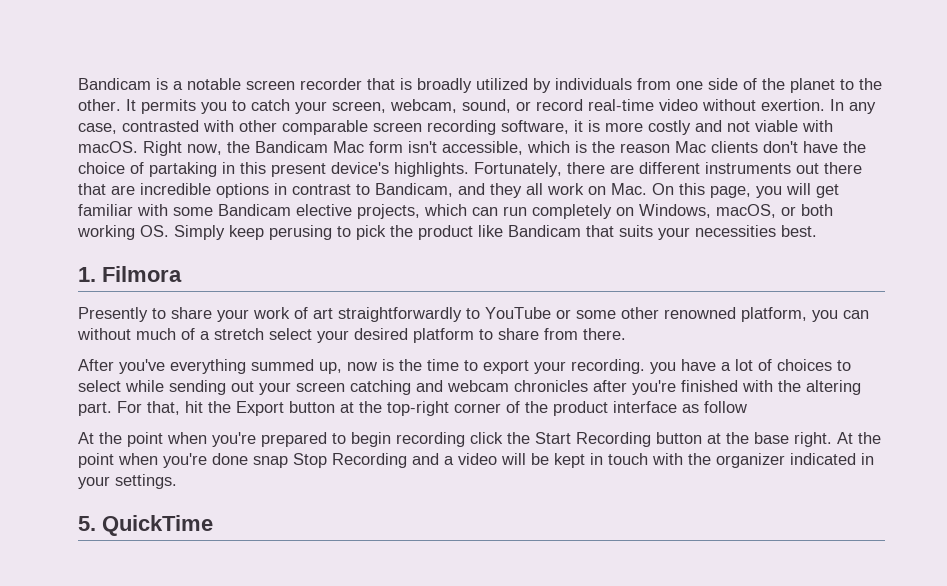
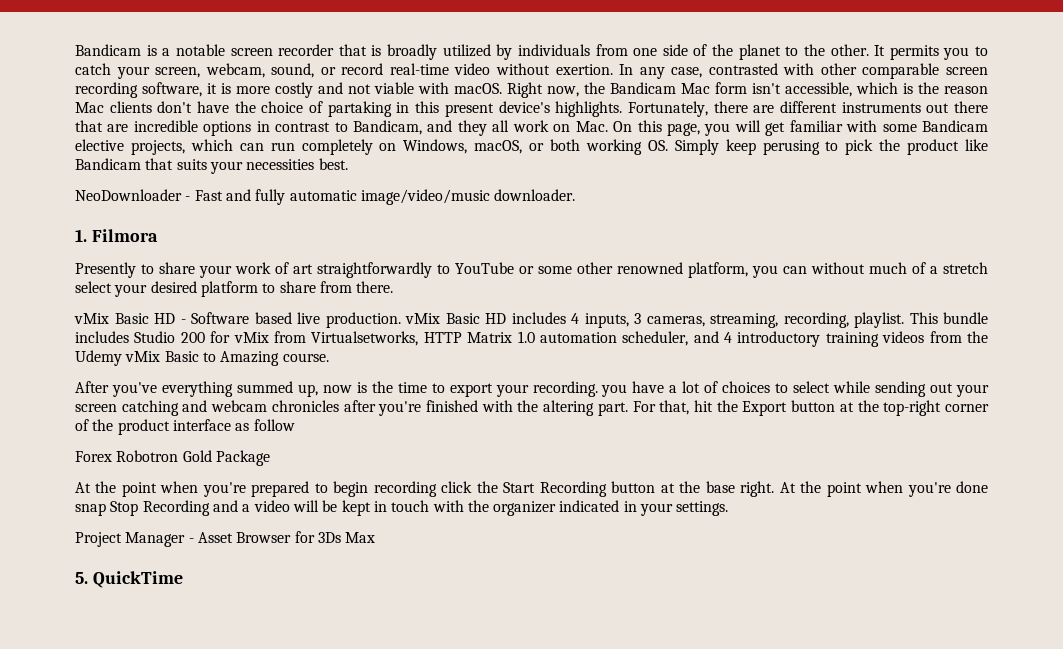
+ NeoDownloader - Fast and fully automatic image/video/music downloader.
+ vMix Basic HD - Software based live production. vMix Basic HD includes 4 inputs, 3 cameras, streaming, recording, playlist. This bundle includes Studio 200 for vMix from Virtualsetworks, HTTP Matrix 1.0 automation scheduler, and 4 introductory training videos from the Udemy vMix Basic to Amazing course.
+ Forex Robotron Gold Package
+ Project Manager - Asset Browser for 3Ds Max

